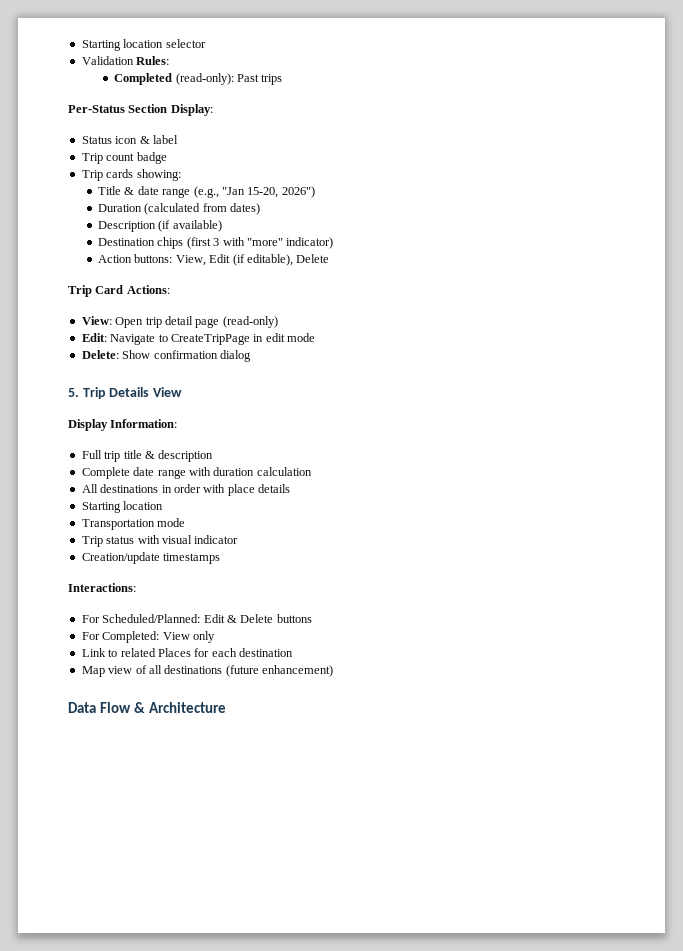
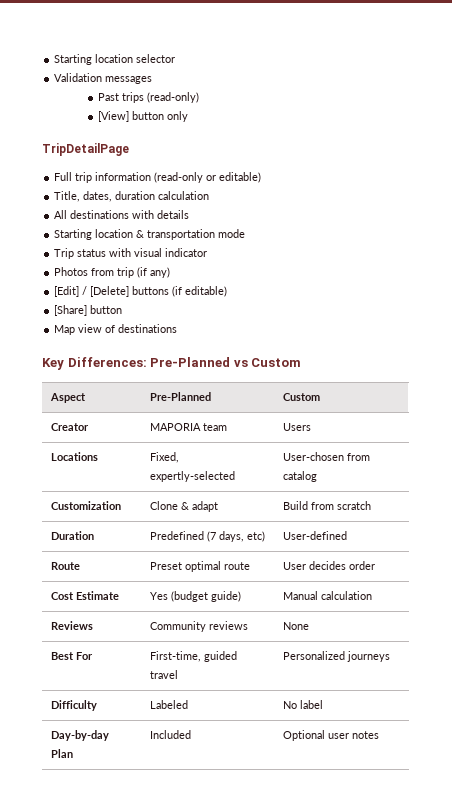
- Validation Rules:
- Completed (read-only): Past trips
- Per-Status Section Display:
- Status icon & label
- Trip count badge
- Trip cards showing:
- Title & date range (e.g., "Jan 15-20, 2026")
- Duration (calculated from dates)
- Description (if available)
- Destination chips (first 3 with "more" indicator)
- Action buttons: View, Edit (if editable), Delete
- Trip Card Actions:
- View: Open trip detail page (read-only)
- Edit: Navigate to CreateTripPage in edit mode
- Delete: Show confirmation dialog
- 5. Trip Details View
- Display Information:
- Full trip title & description
- Complete date range with duration calculation
+ Validation messages
+ Past trips (read-only)
+ [View] button only
+ TripDetailPage
+ Full trip information (read-only or editable)
+ Title, dates, duration calculation
- All destinations in order with place details
- Starting location
- Transportation mode
+ All destinations with details
+ Starting location & transportation mode
- Creation/update timestamps
- Interactions:
- For Scheduled/Planned: Edit & Delete buttons
- For Completed: View only
- Link to related Places for each destination
+ Photos from trip (if any)
+ [Edit] / [Delete] buttons (if editable)
+ [Share] button
- Map view of all destinations (future enhancement)
- Data Flow & Architecture
+ Map view of destinations
+ Key Differences: Pre-Planned vs Custom
+ Aspect | Pre-Planned | Custom
+ Creator | MAPORIA team | Users
+ Locations | Fixed, expertly-selected | User-chosen from catalog
+ Customization | Clone & adapt | Build from scratch
+ Duration | Predefined (7 days, etc) | User-defined
+ Route | Preset optimal route | User decides order
+ Cost Estimate | Yes (budget guide) | Manual calculation
+ Reviews | Community reviews | None
+ Best For | First-time, guided travel | Personalized journeys
+ Difficulty | Labeled | No label
+ Day-by-day Plan | Included | Optional user notes

